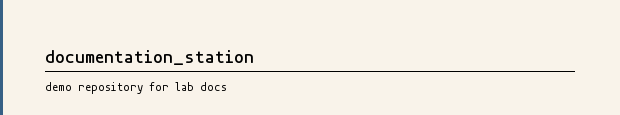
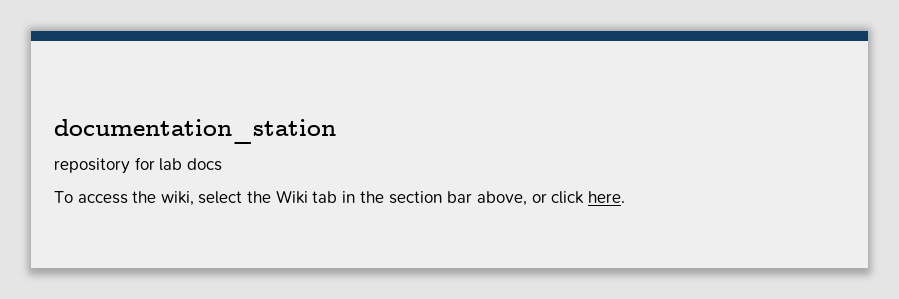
- demo repository for lab docs
+ repository for lab docs
+ To access the wiki, select the Wiki tab in the section bar above, or click here.

